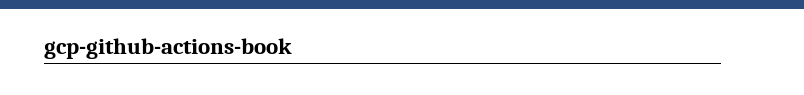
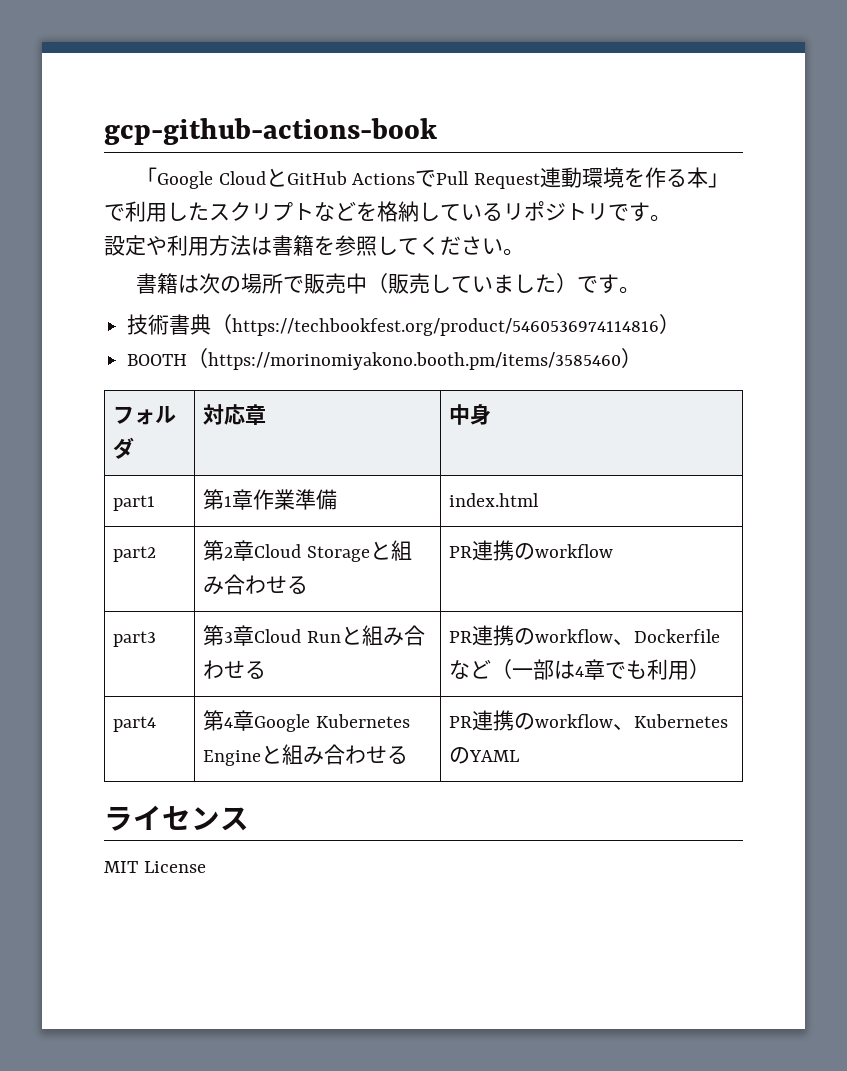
+ 「Google CloudとGitHub ActionsでPull Request連動環境を作る本」で利用したスクリプトなどを格納しているリポジトリです。
+ 設定や利用方法は書籍を参照してください。
+ 書籍は次の場所で販売中（販売していました）です。
+ 技術書典（https://techbookfest.org/product/5460536974114816）
+ BOOTH（https://morinomiyakono.booth.pm/items/3585460）
+ フォルダ | 対応章 | 中身
+ part1 | 第1章作業準備 | index.html
+ part2 | 第2章Cloud Storageと組み合わせる | PR連携のworkflow
+ part3 | 第3章Cloud Runと組み合わせる | PR連携のworkflow、Dockerfileなど（一部は4章でも利用）
+ part4 | 第4章Google Kubernetes Engineと組み合わせる | PR連携のworkflow、KubernetesのYAML
+ ライセンス
+ MIT License

